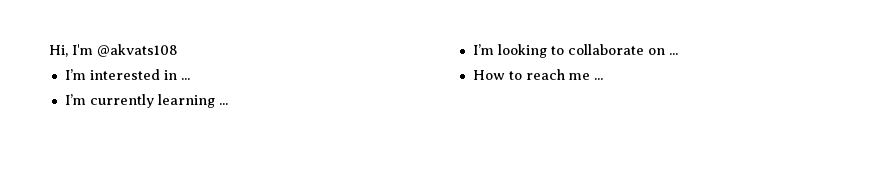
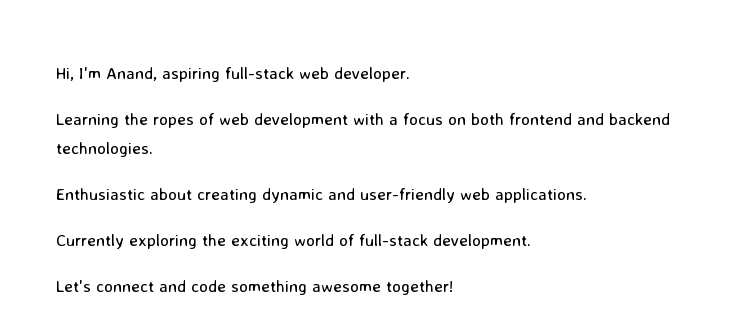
- Hi, I'm @akvats108
- I’m interested in ...
- I’m currently learning ...
- I’m looking to collaborate on ...
- How to reach me ...
+ Hi, I'm Anand, aspiring full-stack web developer.
+ Learning the ropes of web development with a focus on both frontend and backend technologies.
+ Enthusiastic about creating dynamic and user-friendly web applications.
+ Currently exploring the exciting world of full-stack development.
+ Let's connect and code something awesome together!

